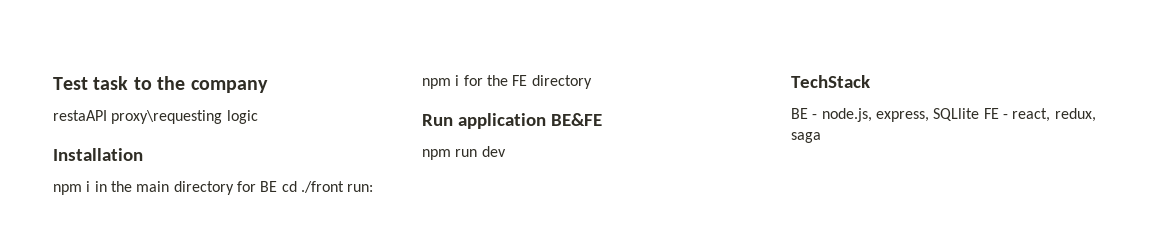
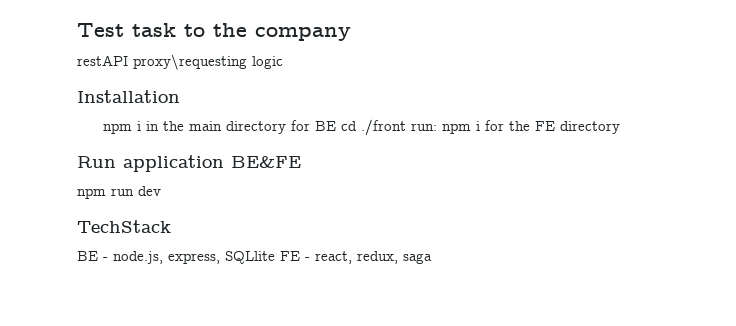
- restaAPI proxy\requesting logic
+ restAPI proxy\requesting logic

